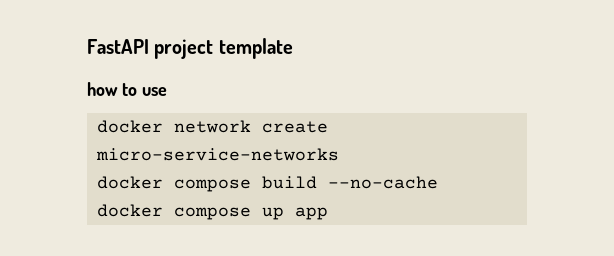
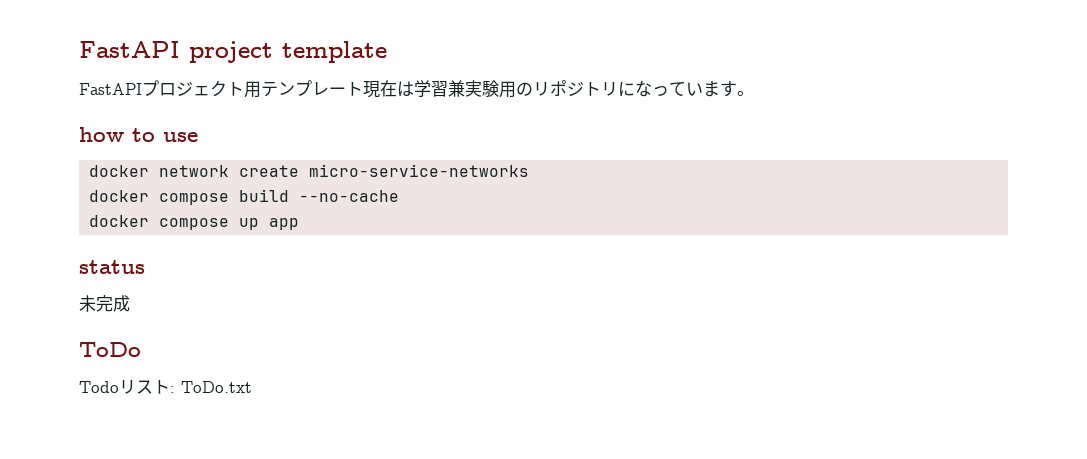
+ FastAPIプロジェクト用テンプレート現在は学習兼実験用のリポジトリになっています。
+ status
+ 未完成
+ ToDo
+ Todoリスト: ToDo.txt

